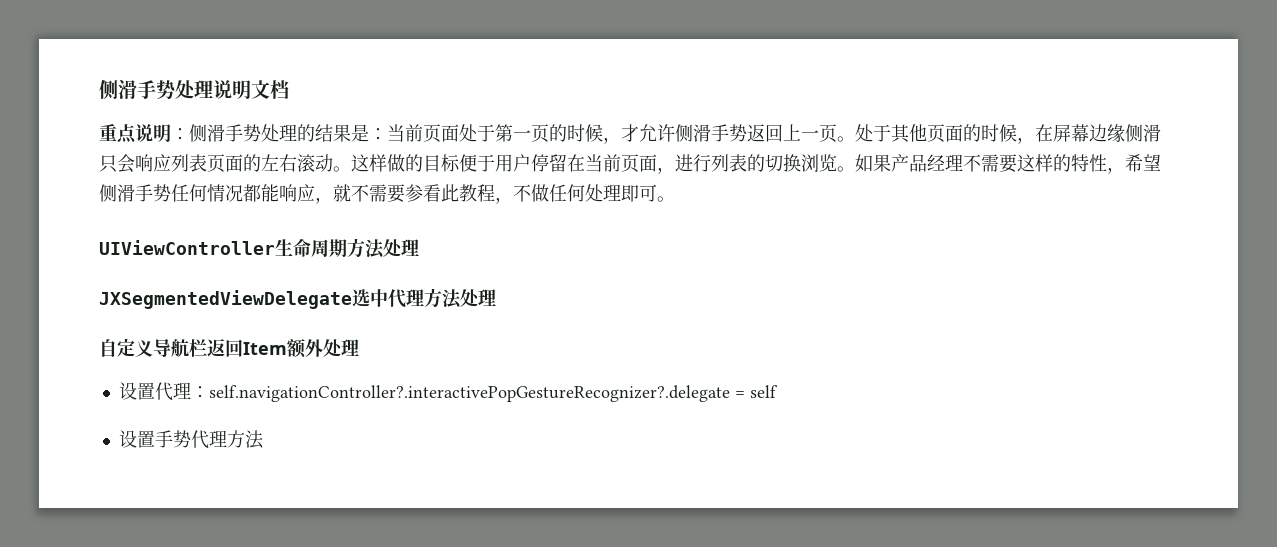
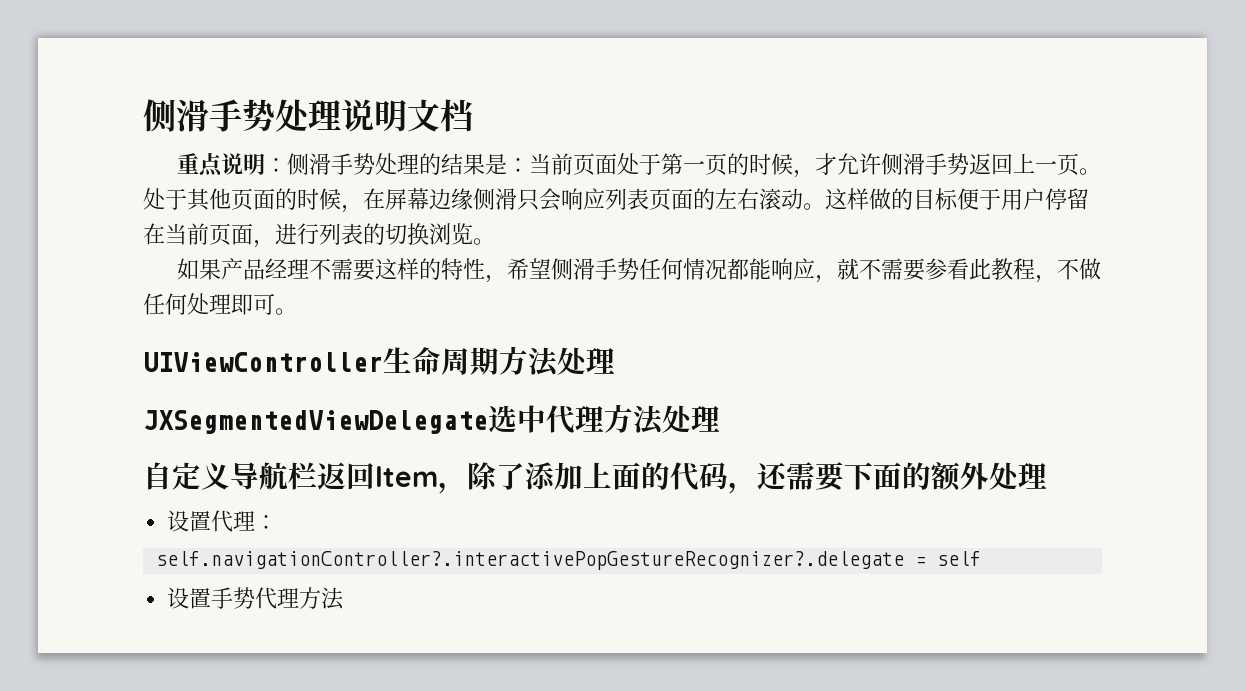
- 这样做的目标便于用户停留在当前页面，进行列表的切换浏览。如果产品经理不需要这样的特性，希望侧滑手势任何情况都能响应，就不需要参看此教程，不做任何处理即可。
+ 这样做的目标便于用户停留在当前页面，进行列表的切换浏览。
+ 如果产品经理不需要这样的特性，希望侧滑手势任何情况都能响应，就不需要参看此教程，不做任何处理即可。
- 自定义导航栏返回Item额外处理
+ 自定义导航栏返回Item，除了添加上面的代码，还需要下面的额外处理
- 设置代理：self.navigationController?.interactivePopGestureRecognizer?.delegate = self
+ 设置代理：
+ self.navigationController?.interactivePopGestureRecognizer?.delegate = self

